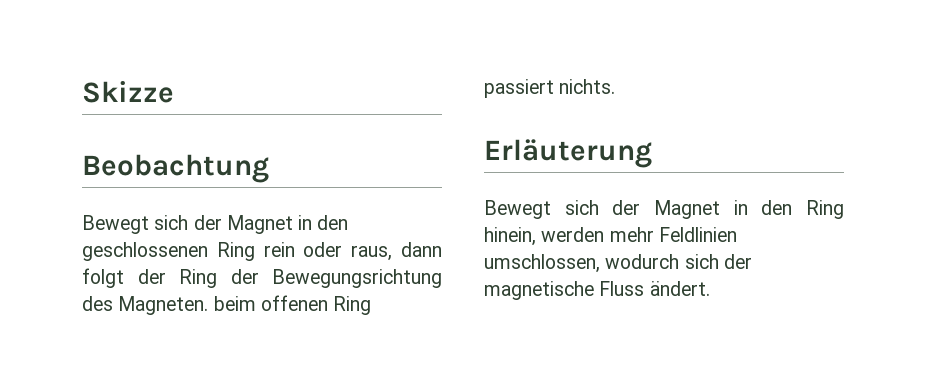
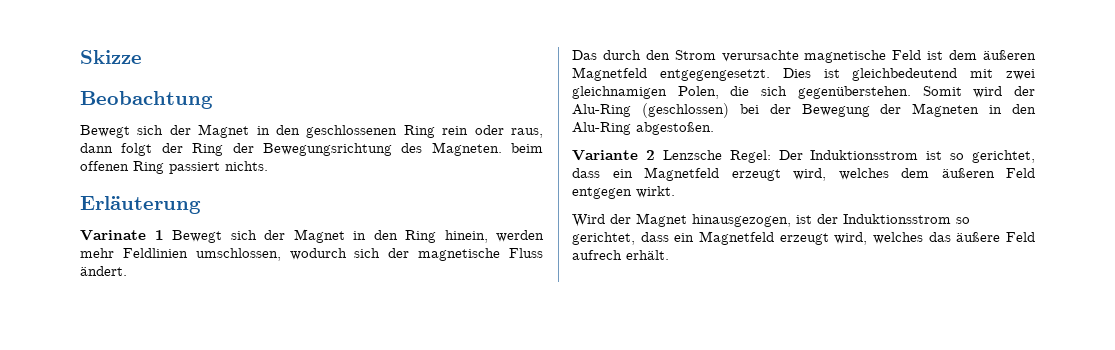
- Bewegt sich der Magnet in den Ring hinein, werden mehr Feldlinien umschlossen, wodurch sich der magnetische Fluss ändert.
+ Varinate 1 Bewegt sich der Magnet in den Ring hinein, werden mehr Feldlinien umschlossen, wodurch sich der magnetische Fluss ändert.
+ Das durch den Strom verursachte magnetische Feld ist dem äußeren Magnetfeld entgegengesetzt. Dies ist gleichbedeutend mit zwei gleichnamigen Polen, die sich gegenüberstehen. Somit wird der Alu-Ring (geschlossen) bei der Bewegung der Magneten in den Alu-Ring abgestoßen.
+ Variante 2 Lenzsche Regel: Der Induktionsstrom ist so gerichtet, dass ein Magnetfeld erzeugt wird, welches dem äußeren Feld entgegen wirkt.
+ Wird der Magnet hinausgezogen, ist der Induktionsstrom so gerichtet, dass ein Magnetfeld erzeugt wird, welches das äußere Feld aufrech erhält.

